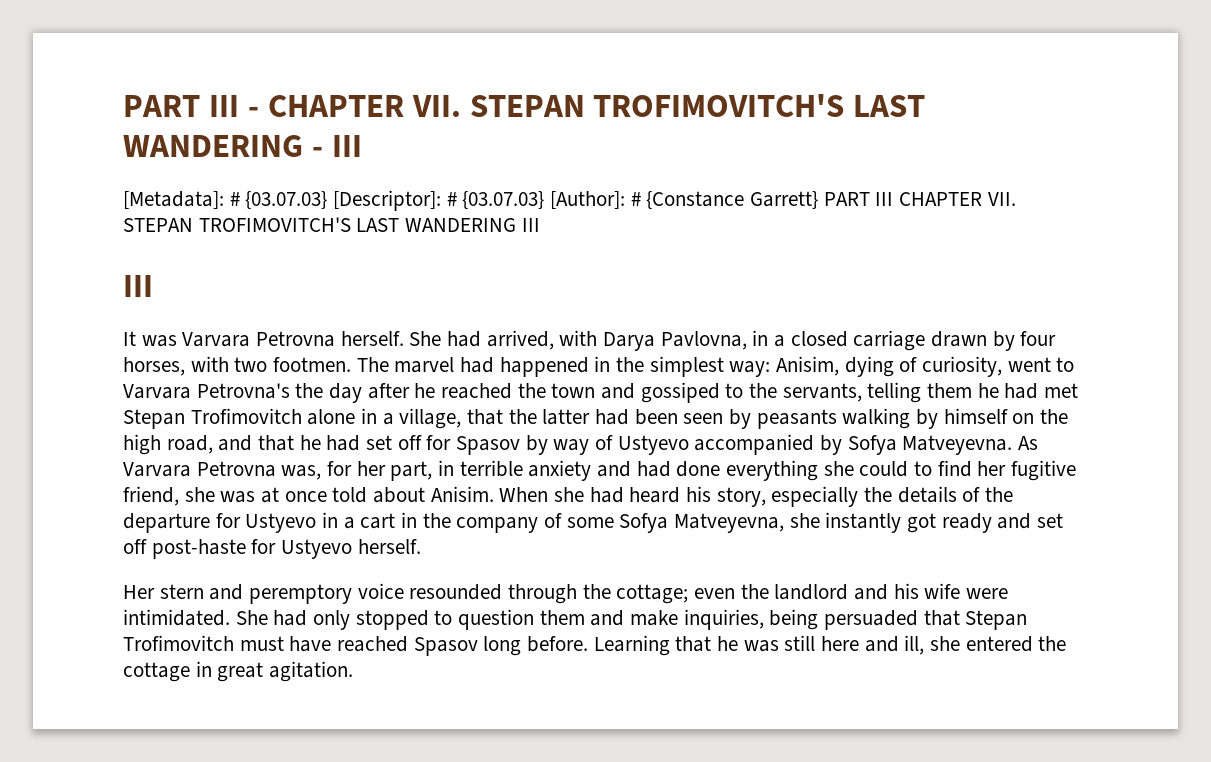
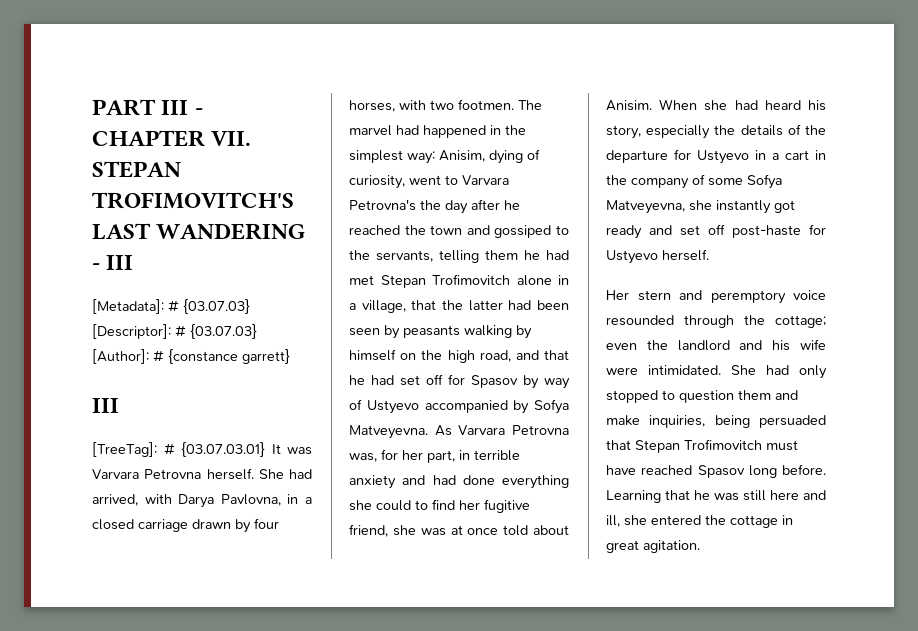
- [Metadata]: # {03.07.03} [Descriptor]: # {03.07.03} [Author]: # {Constance Garrett} PART III CHAPTER VII. STEPAN TROFIMOVITCH'S LAST WANDERING III
+ [Metadata]: # {03.07.03} [Descriptor]: # {03.07.03} [Author]: # {constance garrett}
  III
- It was Varvara Petrovna herself.
+ [TreeTag]: # {03.07.03.01} It was Varvara Petrovna herself.

